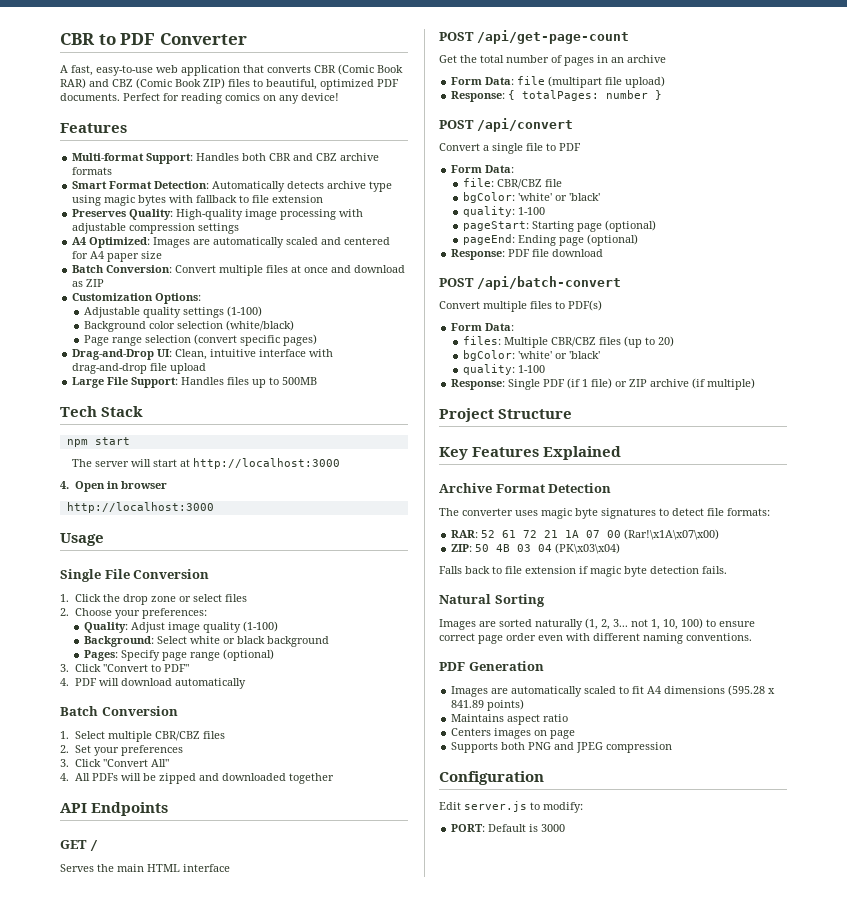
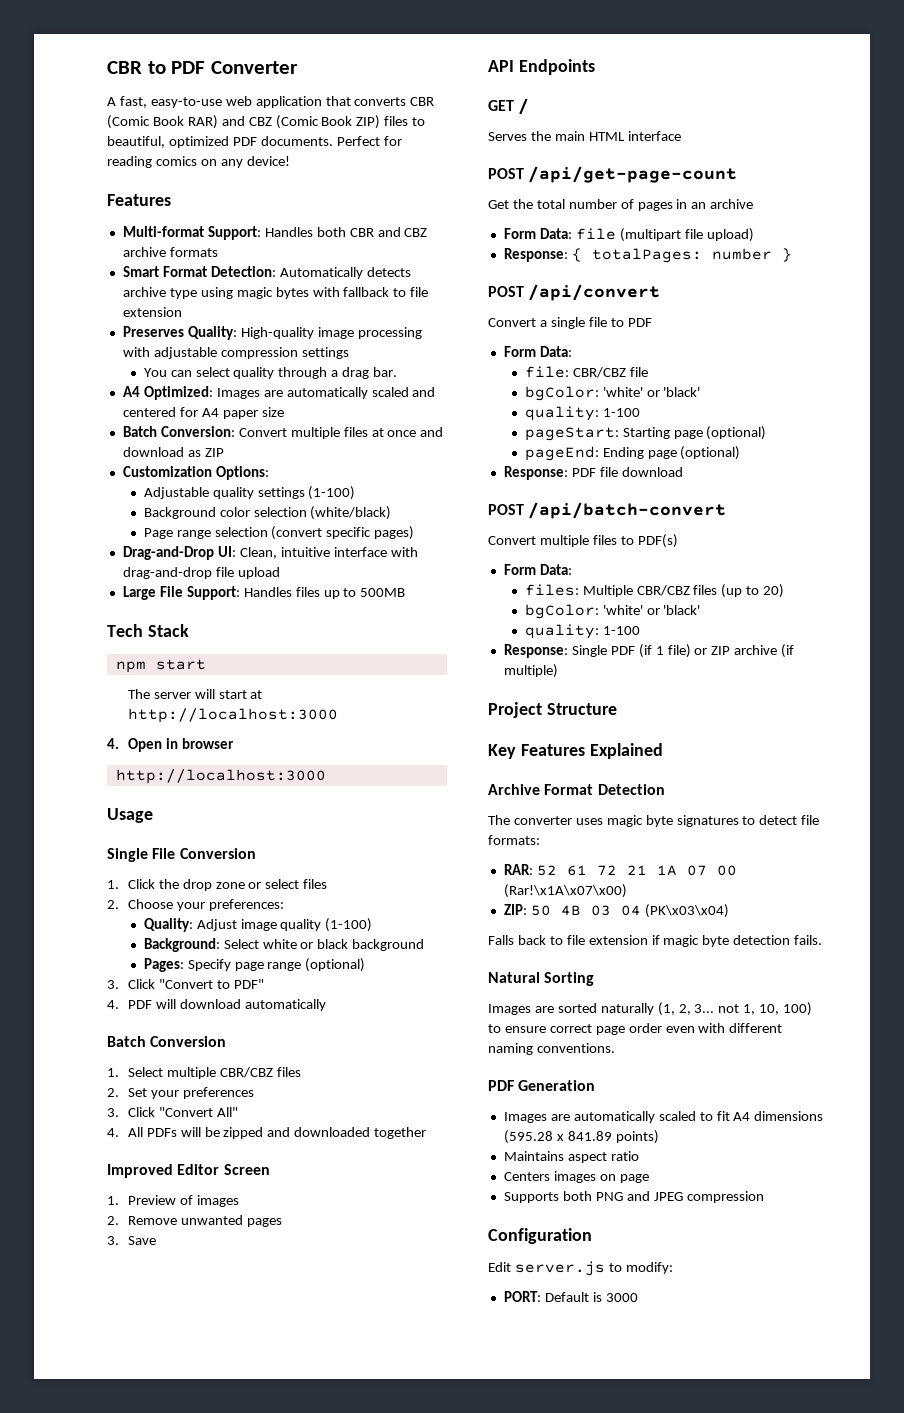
+ You can select quality through a drag bar.
+ Improved Editor Screen
+ 1. Preview of images
+ 2. Remove unwanted pages
+ 3. Save

